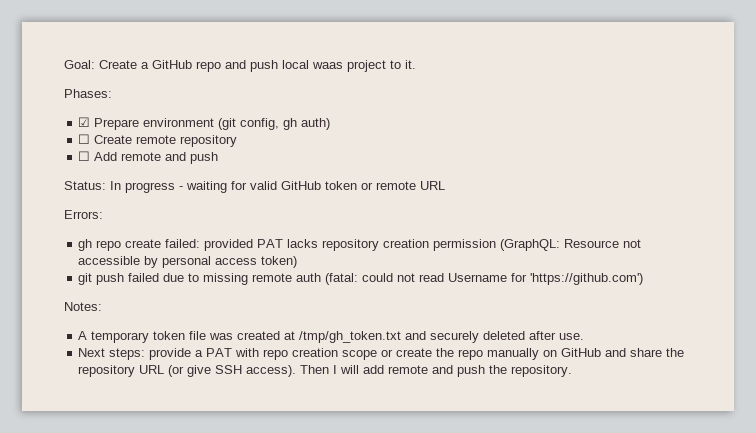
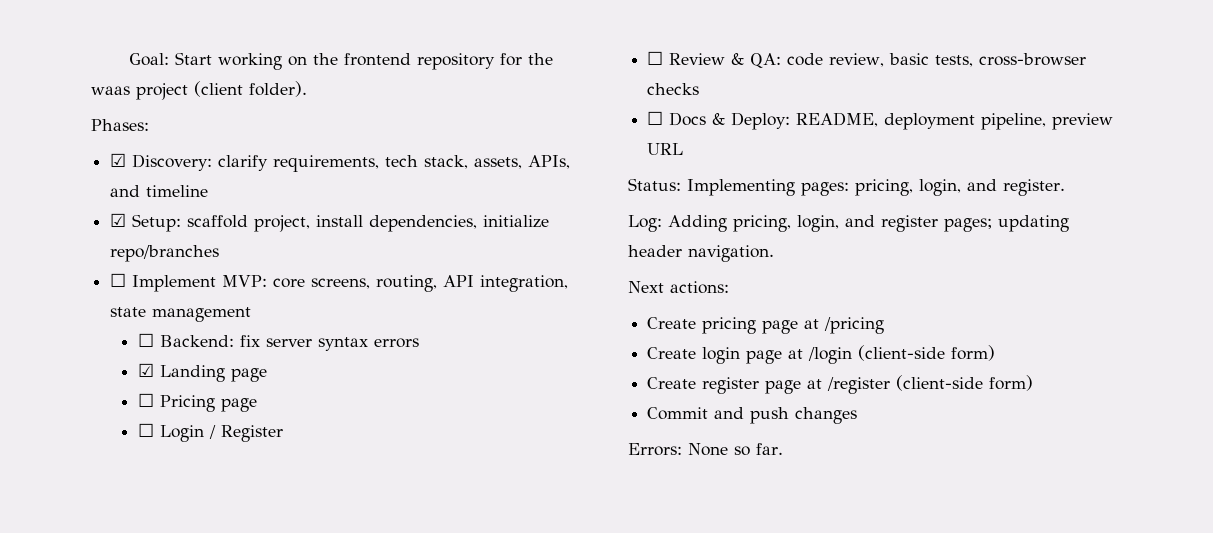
- Goal: Create a GitHub repo and push local waas project to it.
+ Goal: Start working on the frontend repository for the waas project (client folder).
  Phases:
- ☑ Prepare environment (git config, gh auth)
- ☐ Create remote repository
- ☐ Add remote and push
- Status: In progress - waiting for valid GitHub token or remote URL
- Errors:
- gh repo create failed: provided PAT lacks repository creation permission (GraphQL: Resource not accessible by personal access token)
- git push failed due to missing remote auth (fatal: could not read Username for 'https://github.com')
- Notes:
- A temporary token file was created at /tmp/gh_token.txt and securely deleted after use.
- Next steps: provide a PAT with repo creation scope or create the repo manually on GitHub and share the repository URL (or give SSH access). Then I will add remote and push the repository.
+ ☑ Discovery: clarify requirements, tech stack, assets, APIs, and timeline
+ ☑ Setup: scaffold project, install dependencies, initialize repo/branches
+ ☐ Implement MVP: core screens, routing, API integration, state management
+ ☐ Backend: fix server syntax errors
+ ☑ Landing page
+ ☐ Pricing page
+ ☐ Login / Register
+ ☐ Review & QA: code review, basic tests, cross-browser checks
+ ☐ Docs & Deploy: README, deployment pipeline, preview URL
+ Status: Implementing pages: pricing, login, and register.
+ Log: Adding pricing, login, and register pages; updating header navigation.
+ Next actions:
+ Create pricing page at /pricing
+ Create login page at /login (client-side form)
+ Create register page at /register (client-side form)
+ Commit and push changes
+ Errors: None so far.

